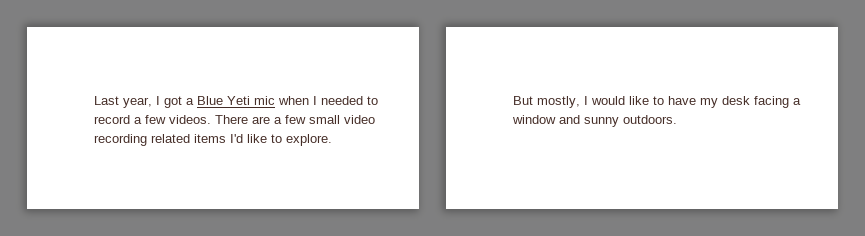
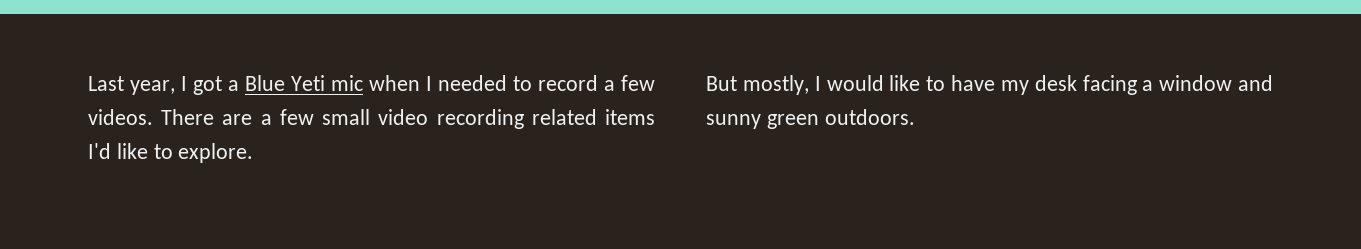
- But mostly, I would like to have my desk facing a window and sunny outdoors.
+ But mostly, I would like to have my desk facing a window and sunny green outdoors.

